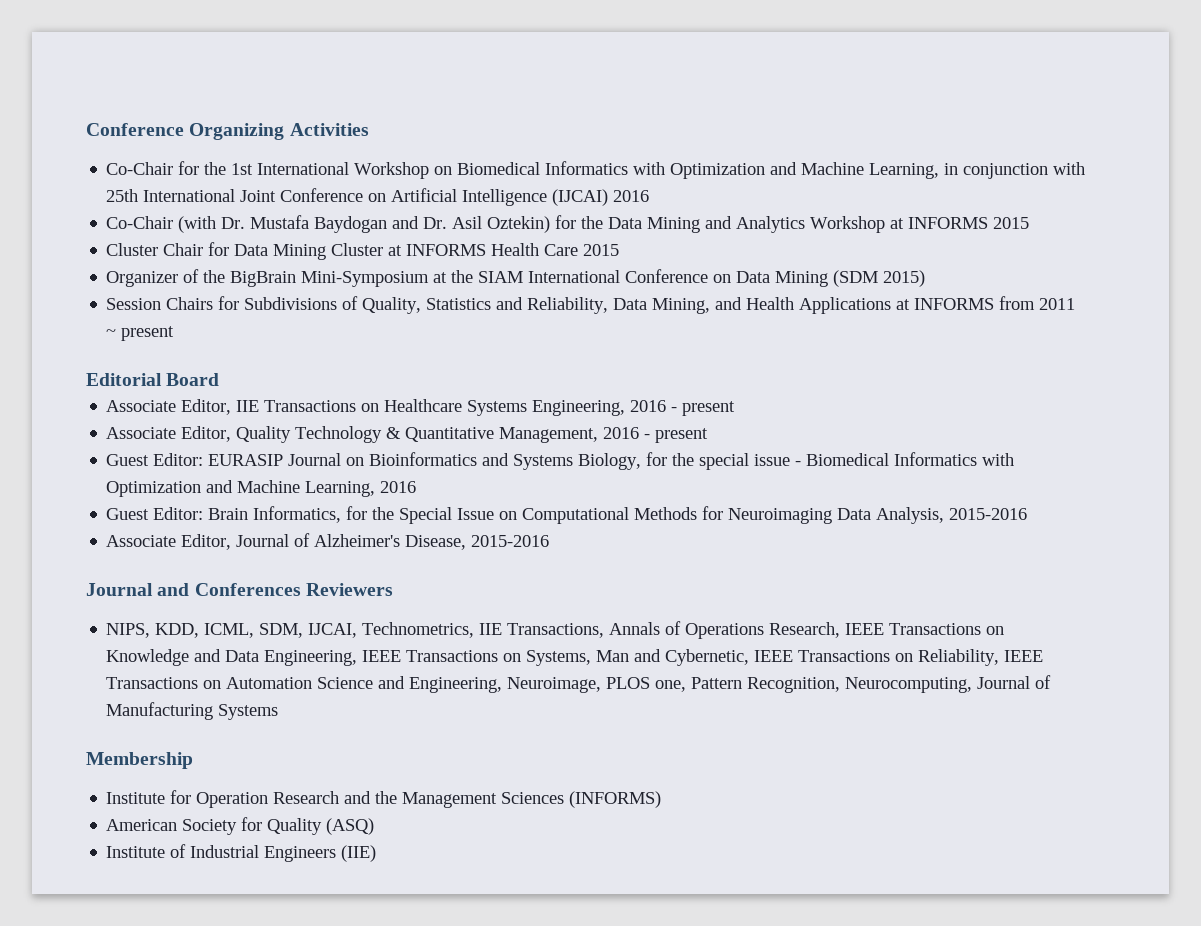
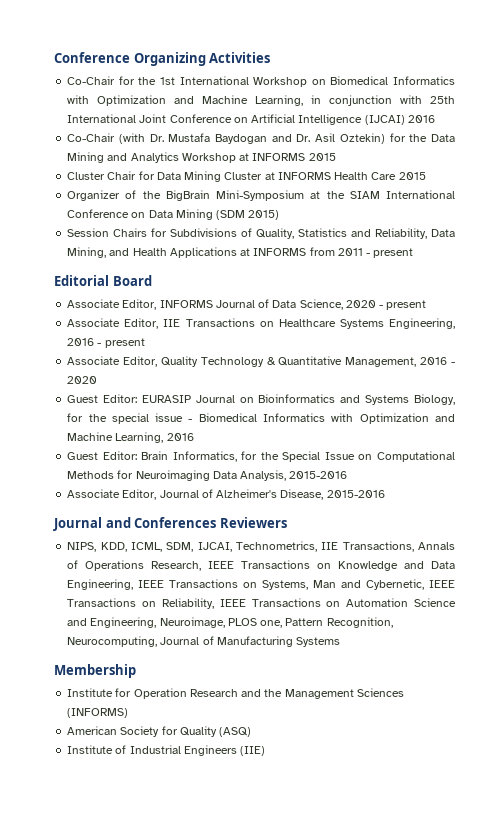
- Session Chairs for Subdivisions of Quality, Statistics and Reliability, Data Mining, and Health Applications at INFORMS from 2011 ~ present
+ Session Chairs for Subdivisions of Quality, Statistics and Reliability, Data Mining, and Health Applications at INFORMS from 2011 - present
+ Associate Editor, INFORMS Journal of Data Science, 2020 - present
- Associate Editor, Quality Technology & Quantitative Management, 2016 - present
+ Associate Editor, Quality Technology & Quantitative Management, 2016 - 2020

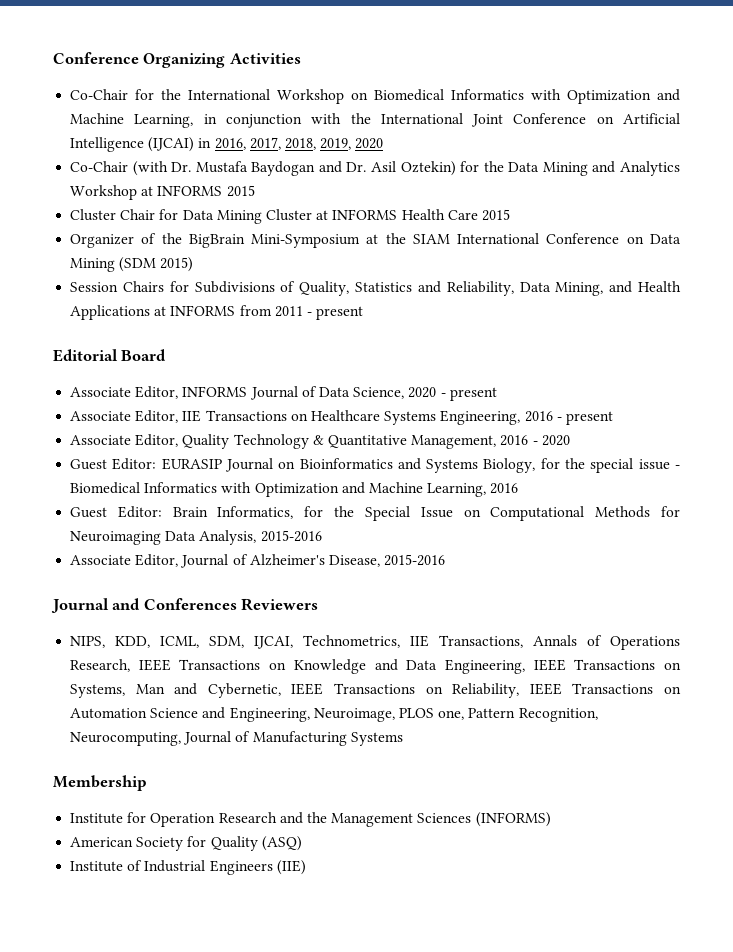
- Co-Chair for the 1st International Workshop on Biomedical Informatics with Optimization and Machine Learning, in conjunction with 25th International Joint Conference on Artificial Intelligence (IJCAI) 2016
+ Co-Chair for the International Workshop on Biomedical Informatics with Optimization and Machine Learning, in conjunction with the International Joint Conference on Artificial Intelligence (IJCAI) in 2016, 2017, 2018, 2019, 2020

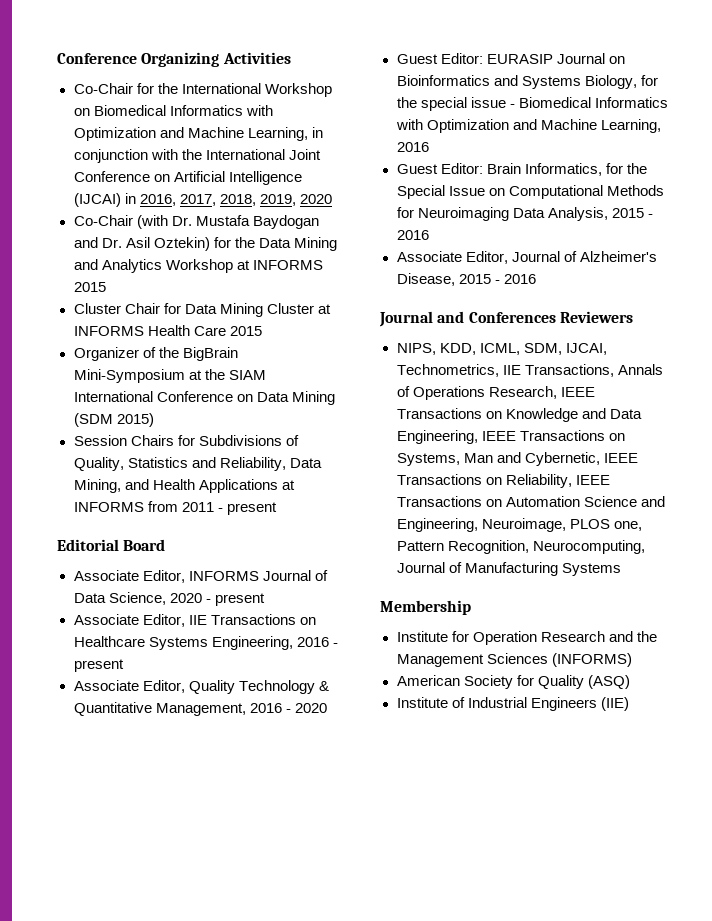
- Guest Editor: Brain Informatics, for the Special Issue on Computational Methods for Neuroimaging Data Analysis, 2015-2016
+ Guest Editor: Brain Informatics, for the Special Issue on Computational Methods for Neuroimaging Data Analysis, 2015 - 2016
- Associate Editor, Journal of Alzheimer's Disease, 2015-2016
+ Associate Editor, Journal of Alzheimer's Disease, 2015 - 2016

